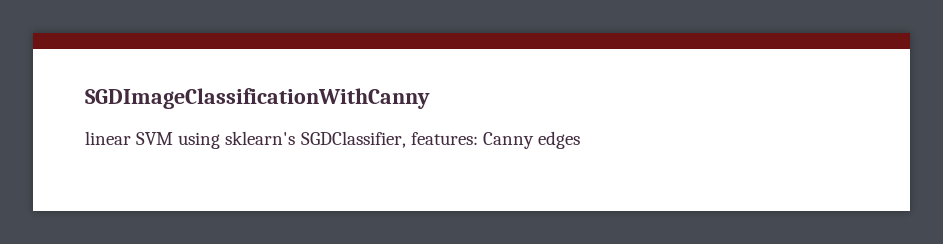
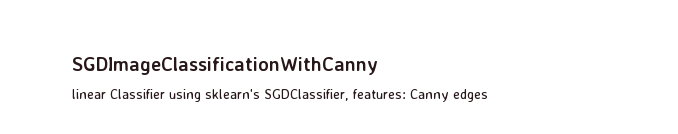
- linear SVM using sklearn's SGDClassifier, features: Canny edges
+ linear Classifier using sklearn's SGDClassifier, features: Canny edges

